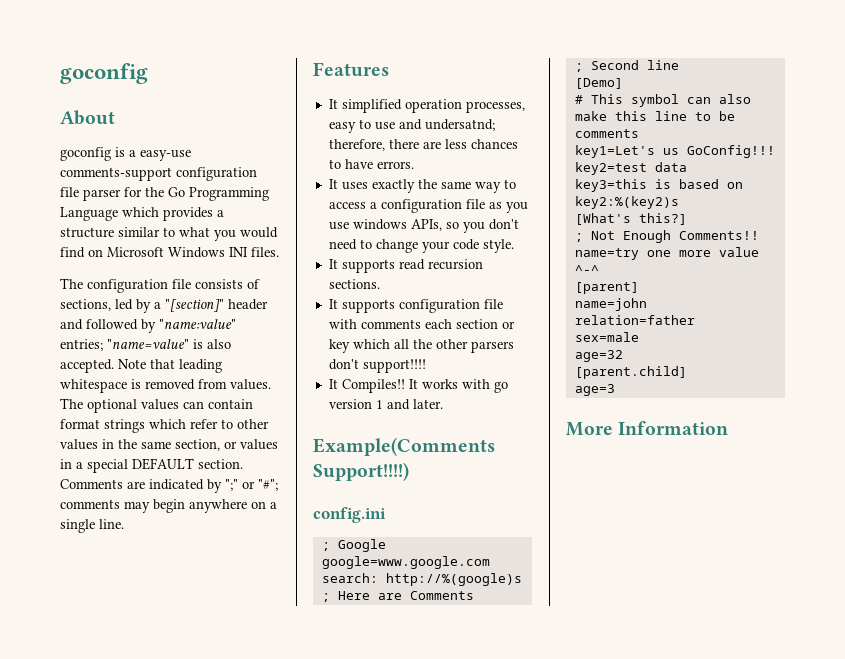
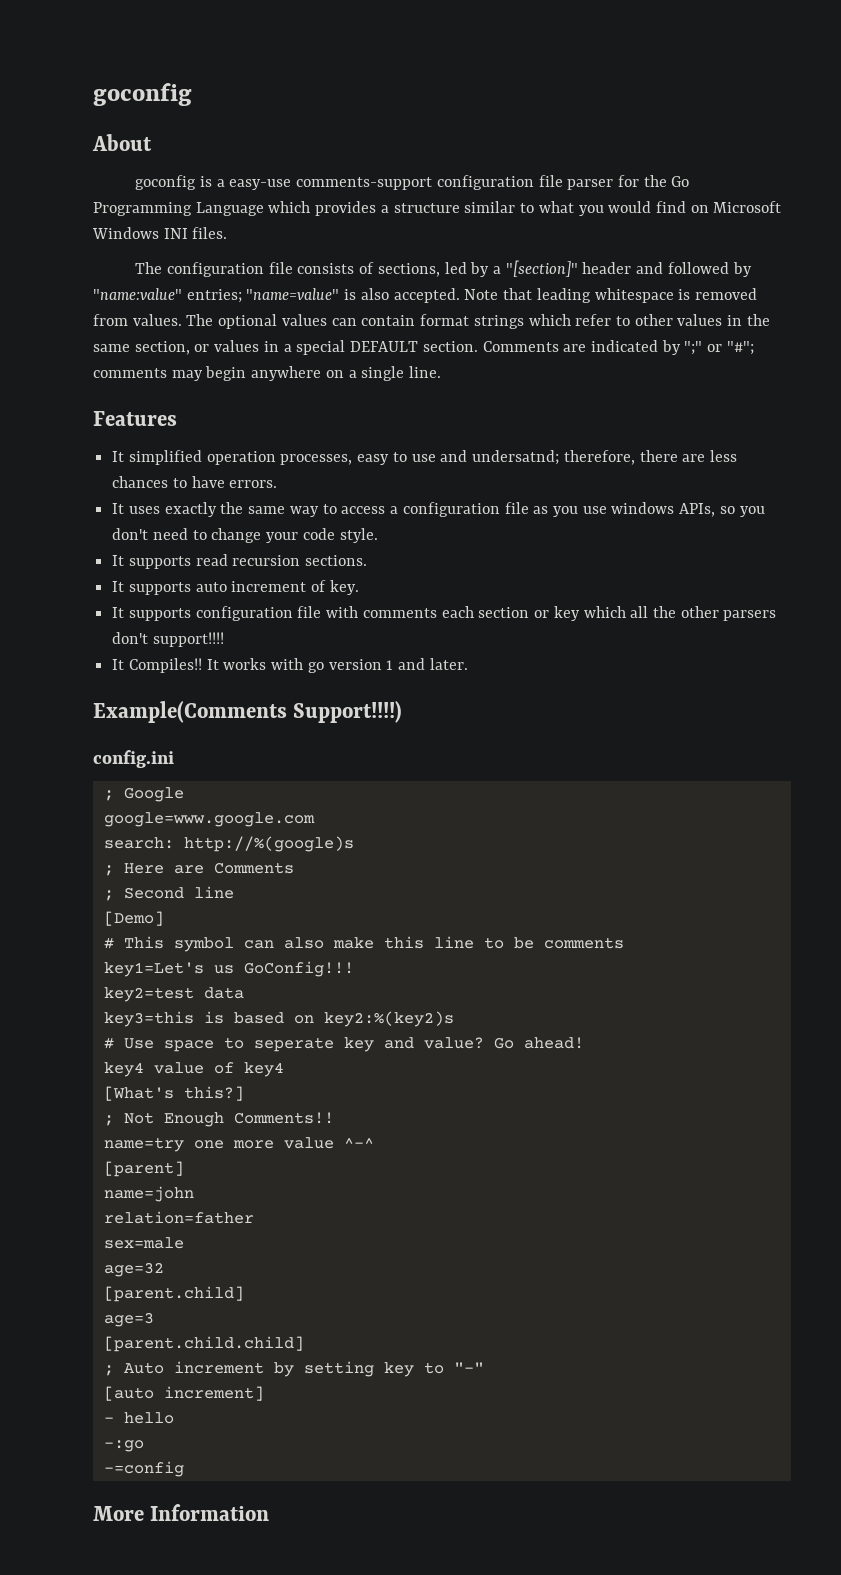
+ It supports auto increment of key.
+ # Use space to seperate key and value? Go ahead!
+ key4 value of key4
+ [parent.child.child]
+ ; Auto increment by setting key to "-"
+ [auto increment]
+ - hello
+ -:go
+ -=config

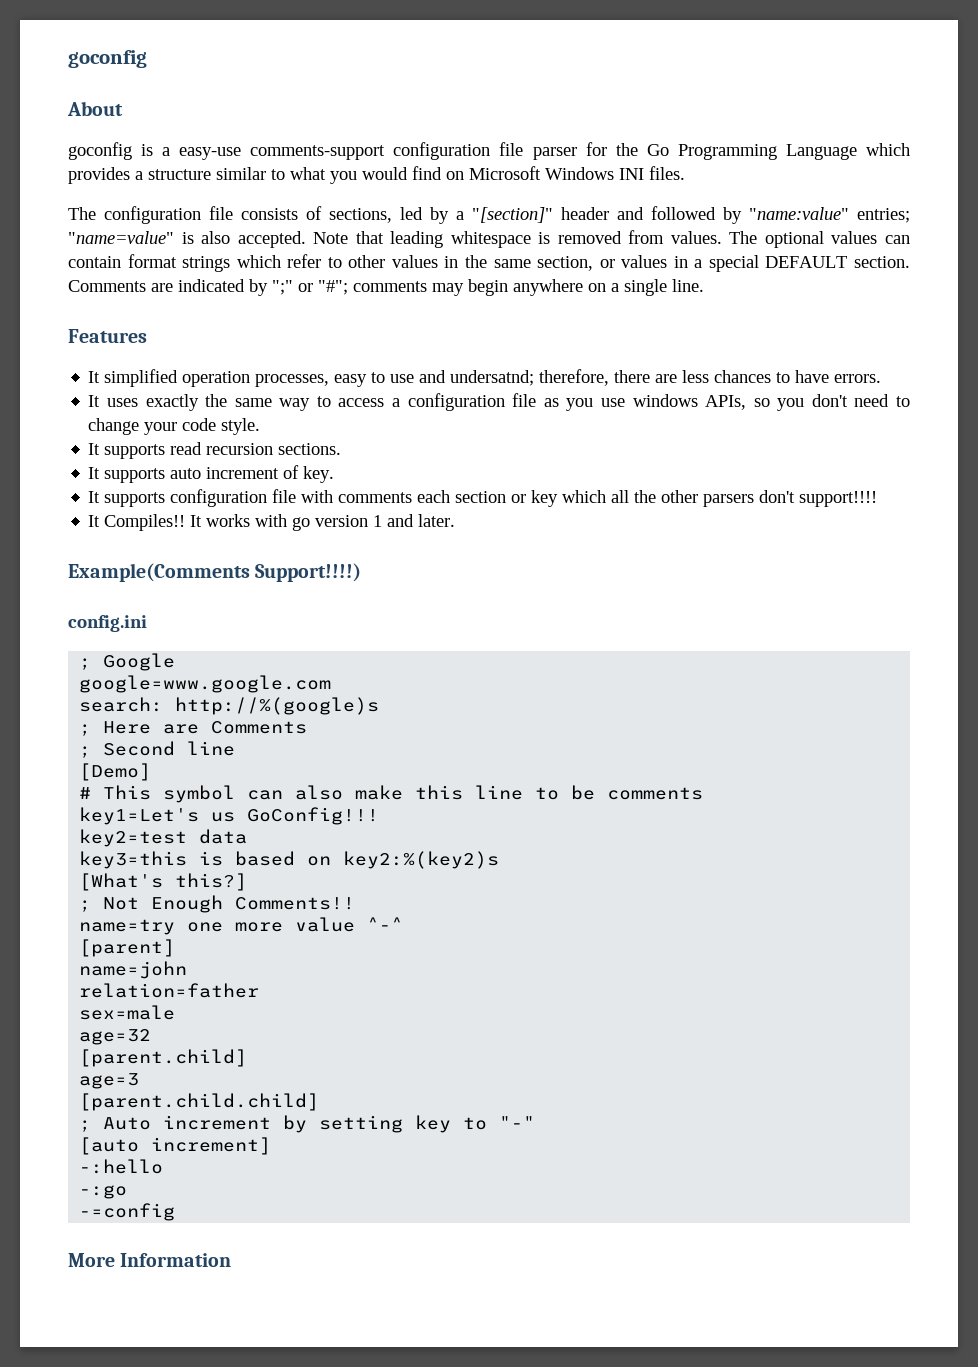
- # Use space to seperate key and value? Go ahead!
- key4 value of key4
- - hello
+ -:hello

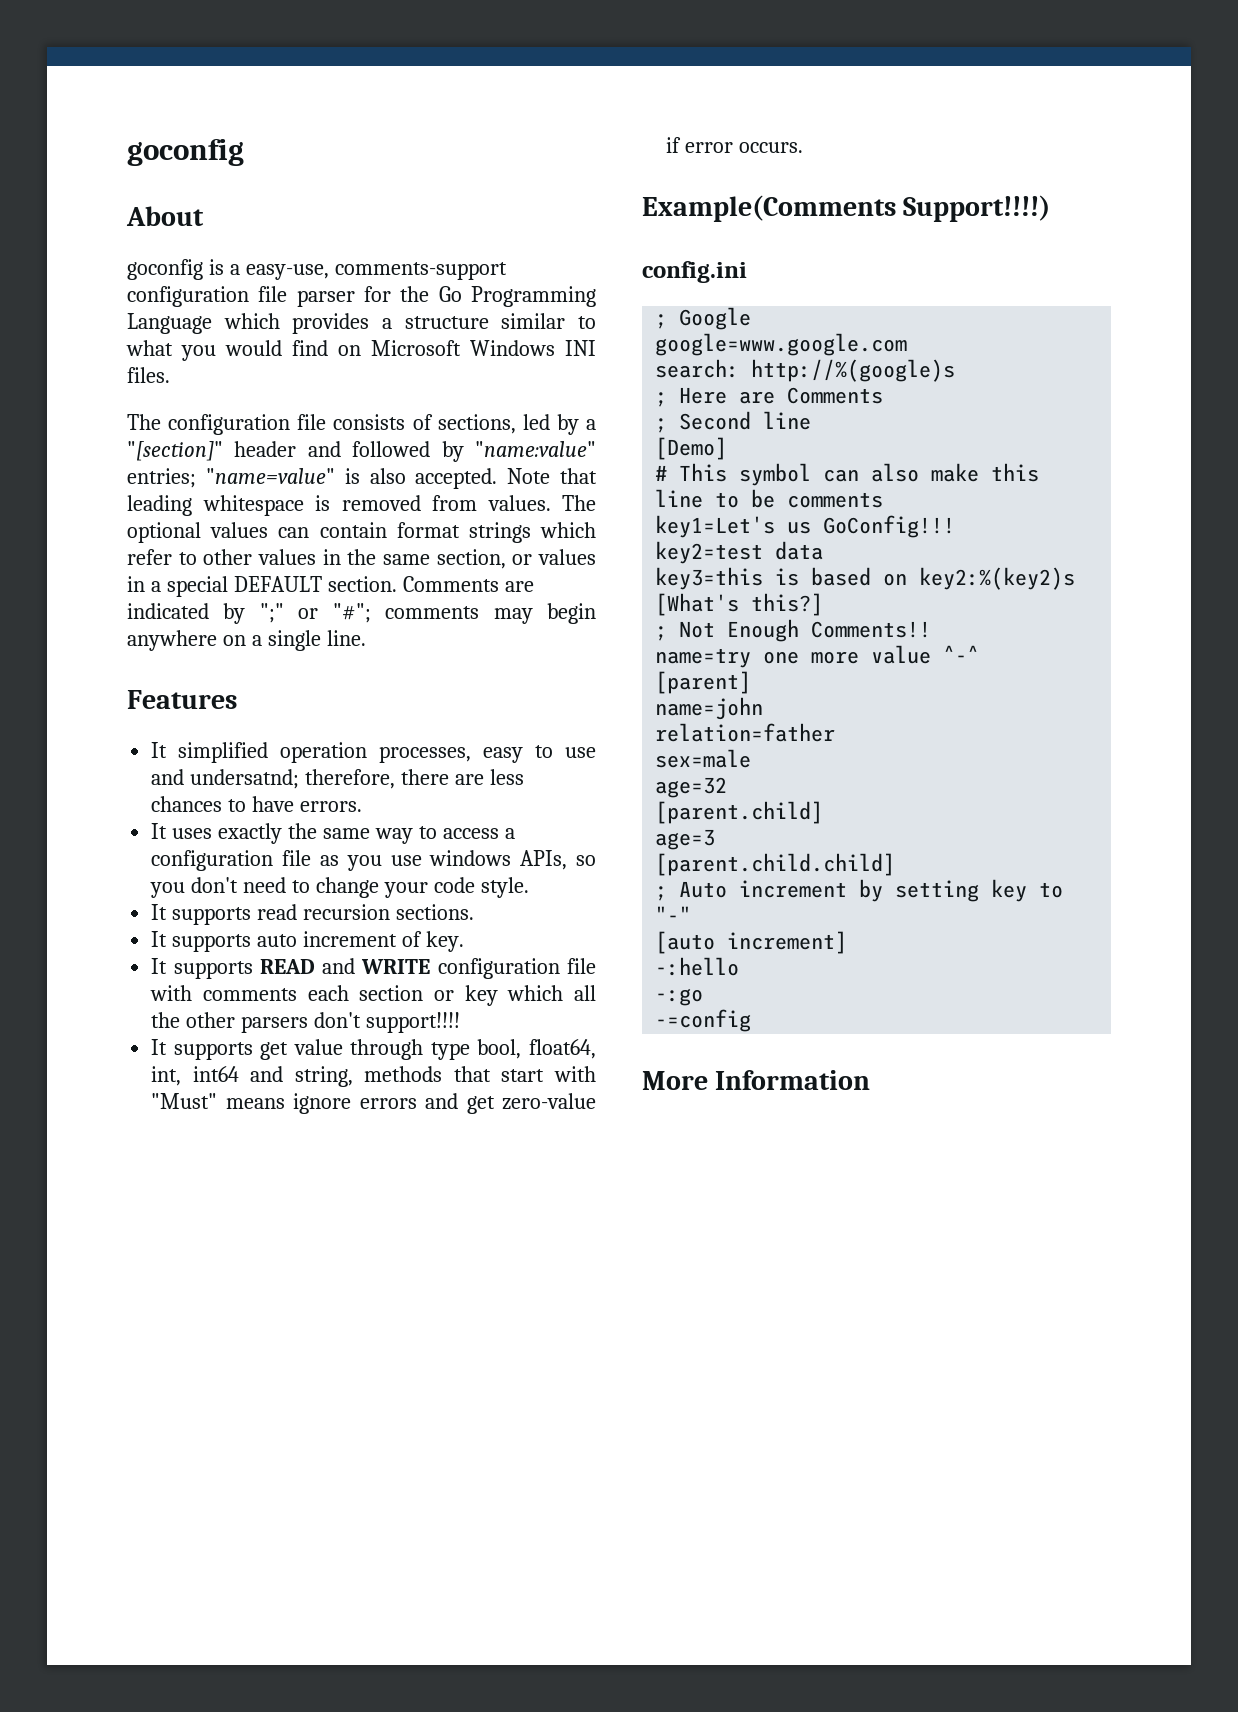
- goconfig is a easy-use comments-support configuration file parser for the Go Programming Language which provides a structure similar to what you would find on Microsoft Windows INI files.
+ goconfig is a easy-use, comments-support configuration file parser for the Go Programming Language which provides a structure similar to what you would find on Microsoft Windows INI files.
- It supports configuration file with comments each section or key which all the other parsers don't support!!!!
+ It supports READ and WRITE configuration file with comments each section or key which all the other parsers don't support!!!!
- It Compiles!! It works with go version 1 and later.
+ It supports get value through type bool, float64, int, int64 and string, methods that start with "Must" means ignore errors and get zero-value if error occurs.

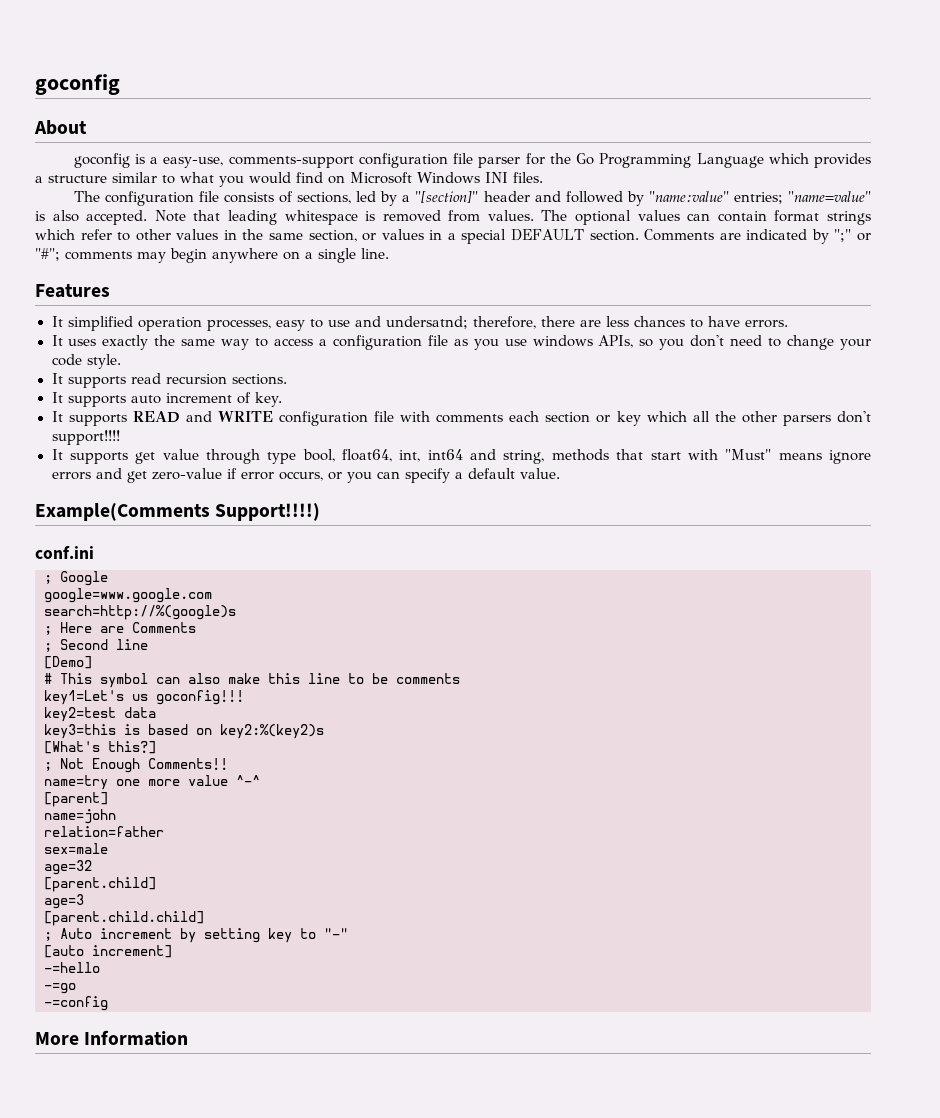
- It supports get value through type bool, float64, int, int64 and string, methods that start with "Must" means ignore errors and get zero-value if error occurs.
+ It supports get value through type bool, float64, int, int64 and string, methods that start with "Must" means ignore errors and get zero-value if error occurs, or you can specify a default value.
- config.ini
+ conf.ini
- search: http://%(google)s
+ search=http://%(google)s
- key1=Let's us GoConfig!!!
+ key1=Let's us goconfig!!!
- -:hello
- -:go
+ -=hello
+ -=go

